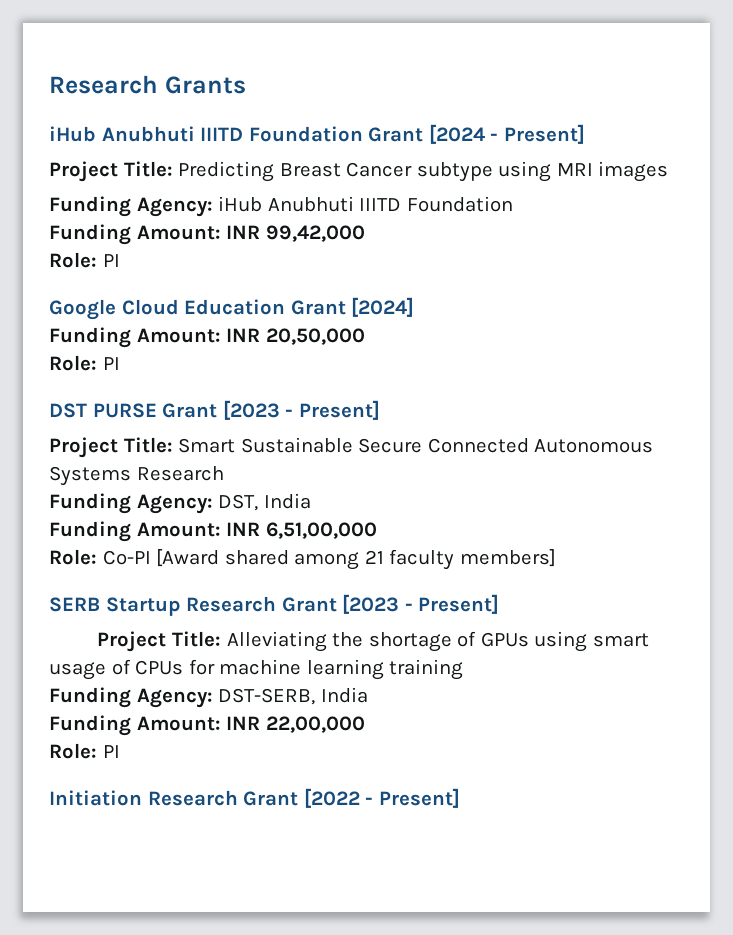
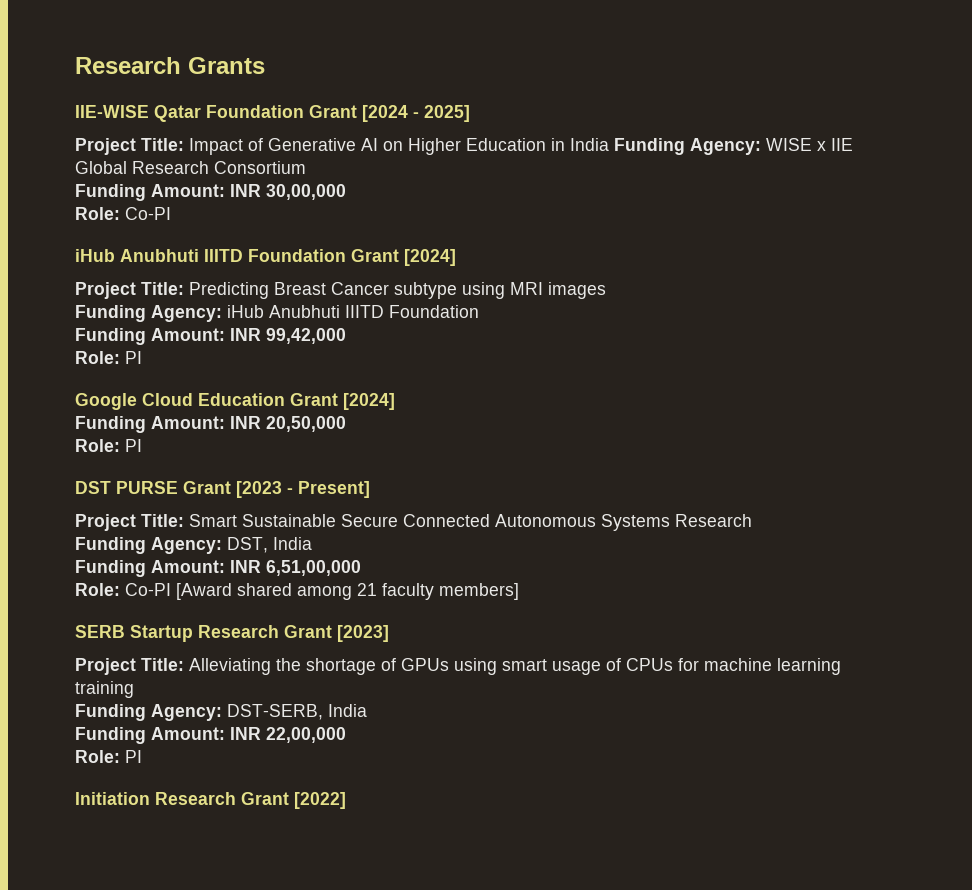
+ IIE-WISE Qatar Foundation Grant [2024 - 2025]
+ Project Title: Impact of Generative AI on Higher Education in India Funding Agency: WISE x IIE Global Research Consortium
+ Funding Amount: INR 30,00,000
+ Role: Co-PI
- iHub Anubhuti IIITD Foundation Grant [2024 - Present]
+ iHub Anubhuti IIITD Foundation Grant [2024]
- SERB Startup Research Grant [2023 - Present]
+ SERB Startup Research Grant [2023]
- Initiation Research Grant [2022 - Present]
+ Initiation Research Grant [2022]

